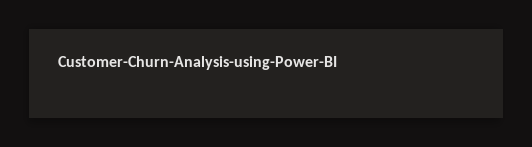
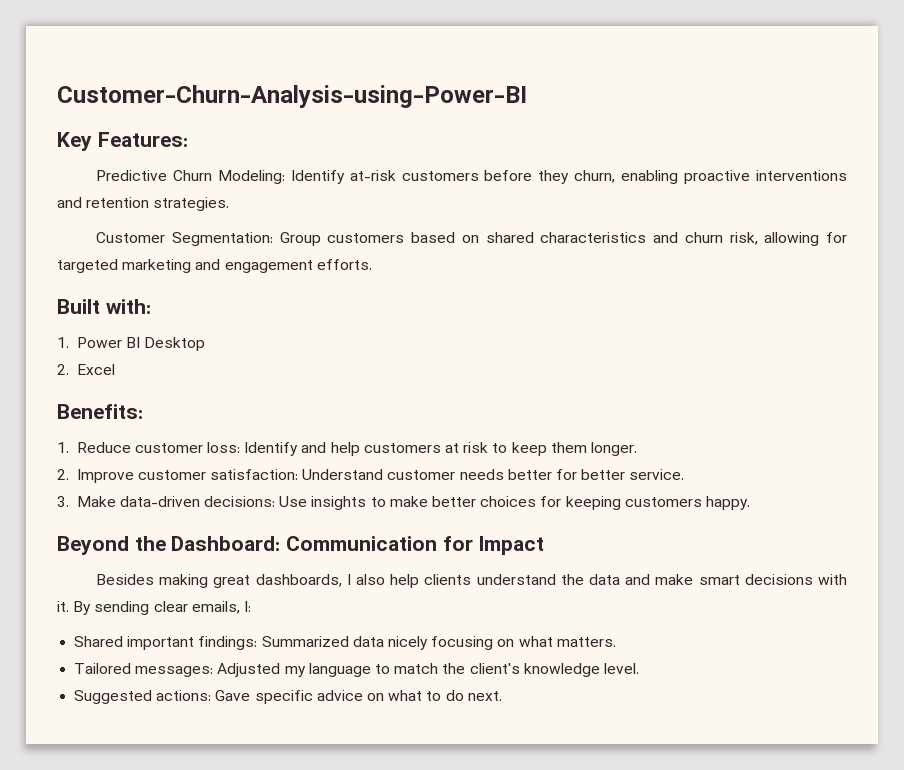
+ Key Features:
+ Predictive Churn Modeling: Identify at-risk customers before they churn, enabling proactive interventions and retention strategies.
+ Customer Segmentation: Group customers based on shared characteristics and churn risk, allowing for targeted marketing and engagement efforts.
+ Built with:
+ 1. Power BI Desktop
+ 2. Excel
+ Benefits:
+ 1. Reduce customer loss: Identify and help customers at risk to keep them longer.
+ 2. Improve customer satisfaction: Understand customer needs better for better service.
+ 3. Make data-driven decisions: Use insights to make better choices for keeping customers happy.
+ Beyond the Dashboard: Communication for Impact
+ Besides making great dashboards, I also help clients understand the data and make smart decisions with it. By sending clear emails, I:
+ Shared important findings: Summarized data nicely focusing on what matters.
+ Tailored messages: Adjusted my language to match the client's knowledge level.
+ Suggested actions: Gave specific advice on what to do next.

